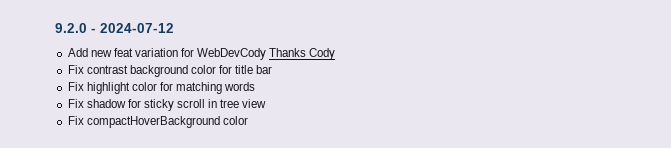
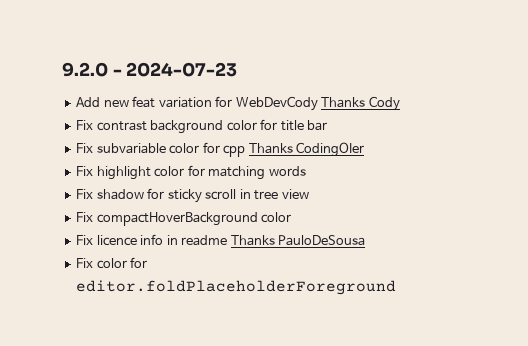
- 9.2.0 - 2024-07-12
+ 9.2.0 - 2024-07-23
+ Fix subvariable color for cpp Thanks CodingOIer
+ Fix licence info in readme Thanks PauloDeSousa
+ Fix color for editor.foldPlaceholderForeground

